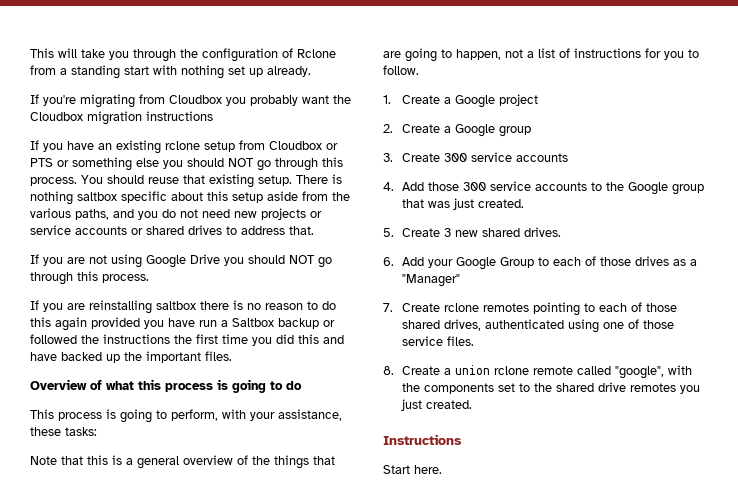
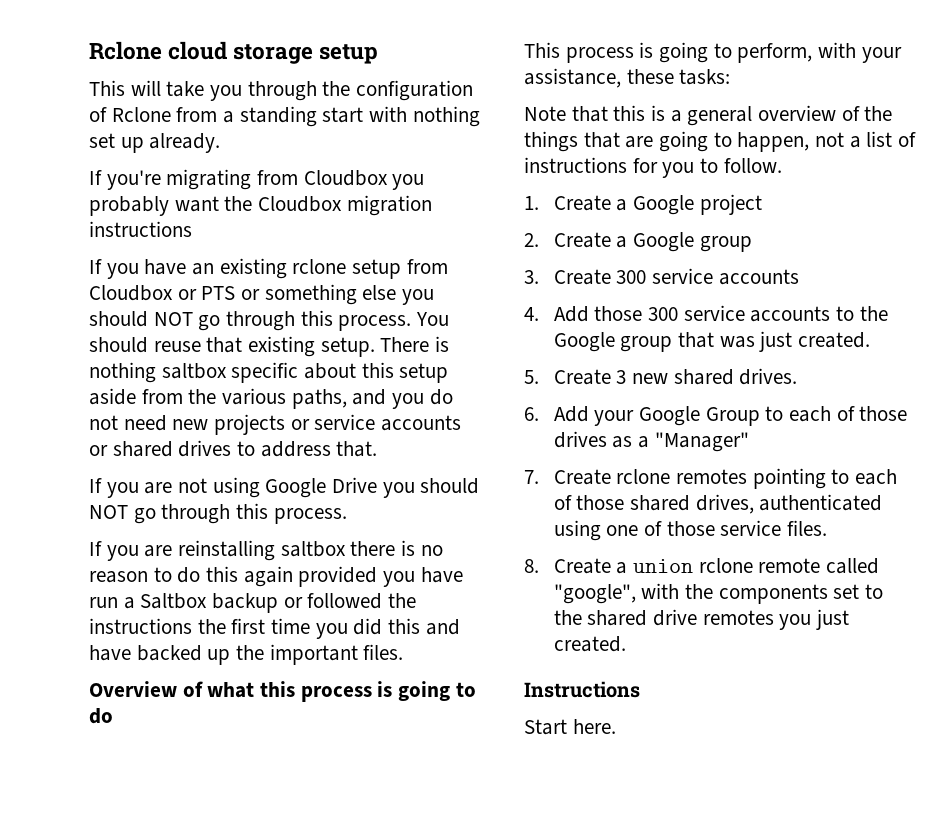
+ Rclone cloud storage setup

